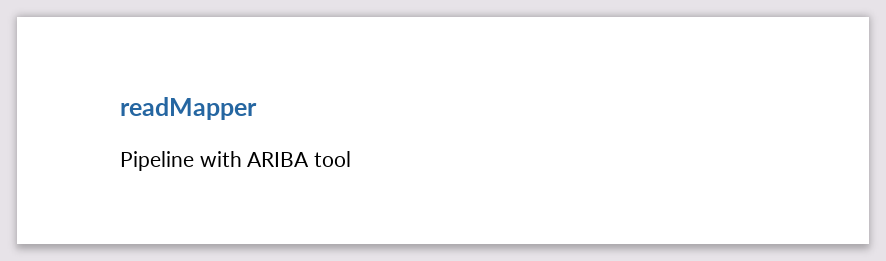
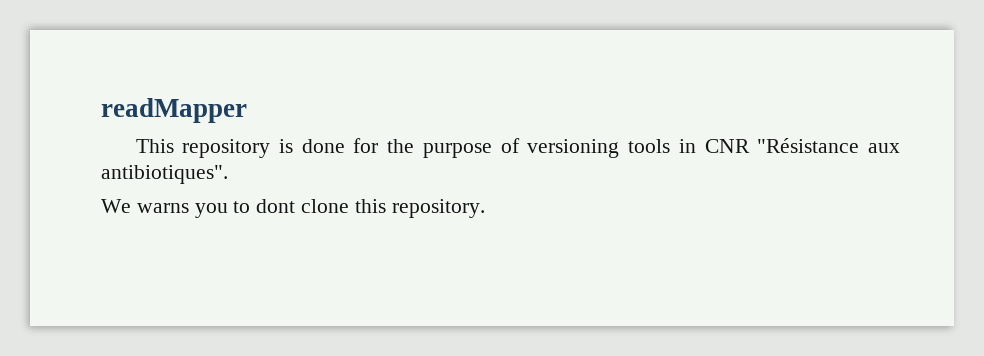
- Pipeline with ARIBA tool
+ This repository is done for the purpose of versioning tools in CNR "Résistance aux antibiotiques".
+ We warns you to dont clone this repository.

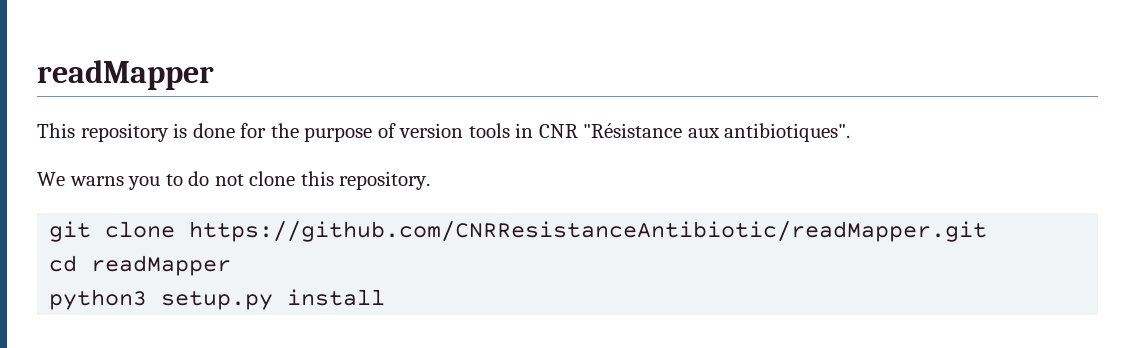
- This repository is done for the purpose of versioning tools in CNR "Résistance aux antibiotiques".
+ This repository is done for the purpose of version tools in CNR "Résistance aux antibiotiques".
- We warns you to dont clone this repository.
+ We warns you to do not clone this repository.
+ git clone https://github.com/CNRResistanceAntibiotic/readMapper.git
+ cd readMapper
+ python3 setup.py install

